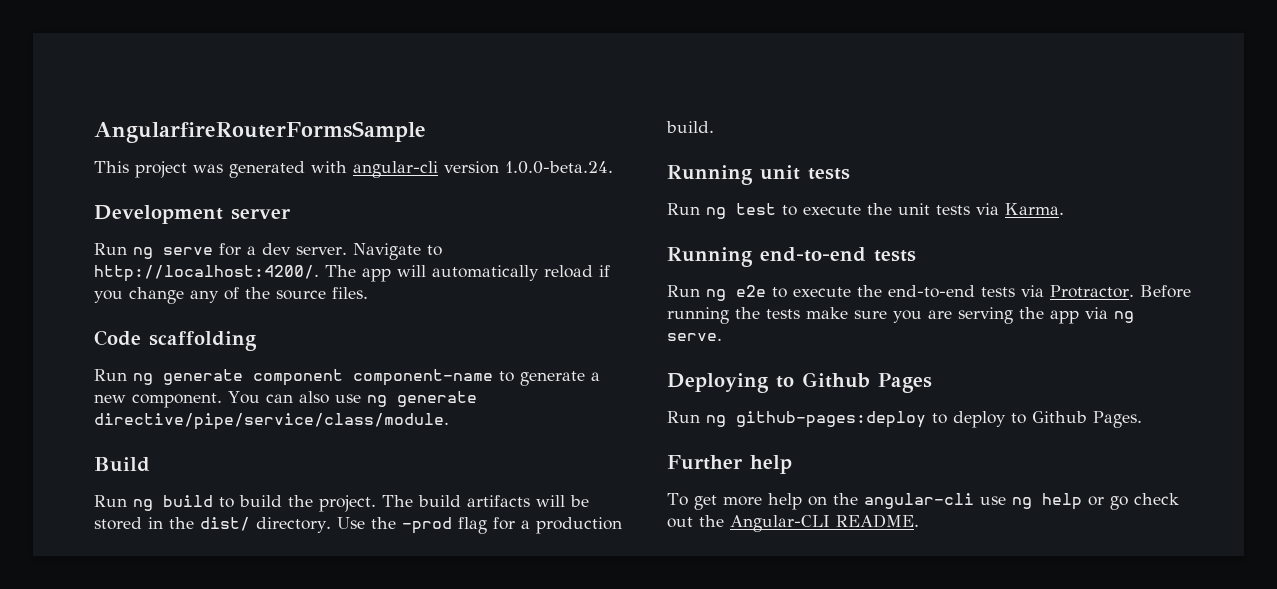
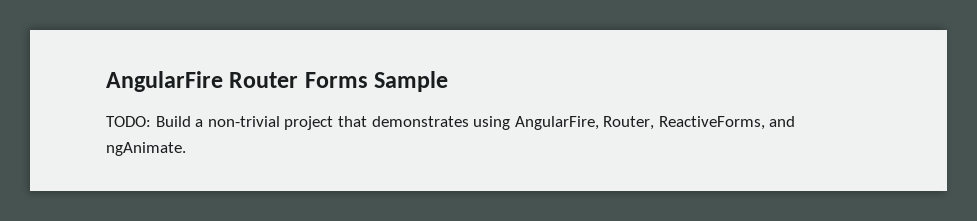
- AngularfireRouterFormsSample
- This project was generated with angular-cli version 1.0.0-beta.24.
- Development server
- Run ng serve for a dev server. Navigate to http://localhost:4200/. The app will automatically reload if you change any of the source files.
- Code scaffolding
- Run ng generate component component-name to generate a new component. You can also use ng generate directive/pipe/service/class/module.
- Build
- Run ng build to build the project. The build artifacts will be stored in the dist/ directory. Use the -prod flag for a production build.
- Running unit tests
- Run ng test to execute the unit tests via Karma.
- Running end-to-end tests
- Run ng e2e to execute the end-to-end tests via Protractor. Before running the tests make sure you are serving the app via ng serve.
- Deploying to Github Pages
- Run ng github-pages:deploy to deploy to Github Pages.
- Further help
- To get more help on the angular-cli use ng help or go check out the Angular-CLI README.
+ AngularFire Router Forms Sample
+ TODO: Build a non-trivial project that demonstrates using AngularFire, Router, ReactiveForms, and ngAnimate.

